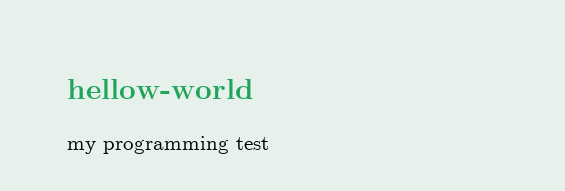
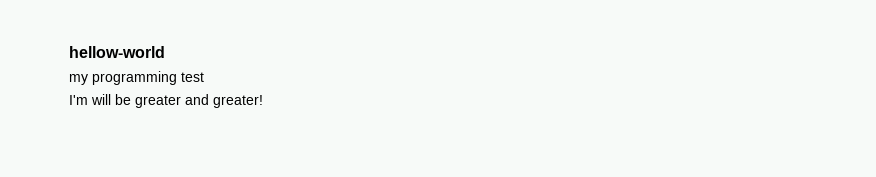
+ I'm will be greater and greater!

